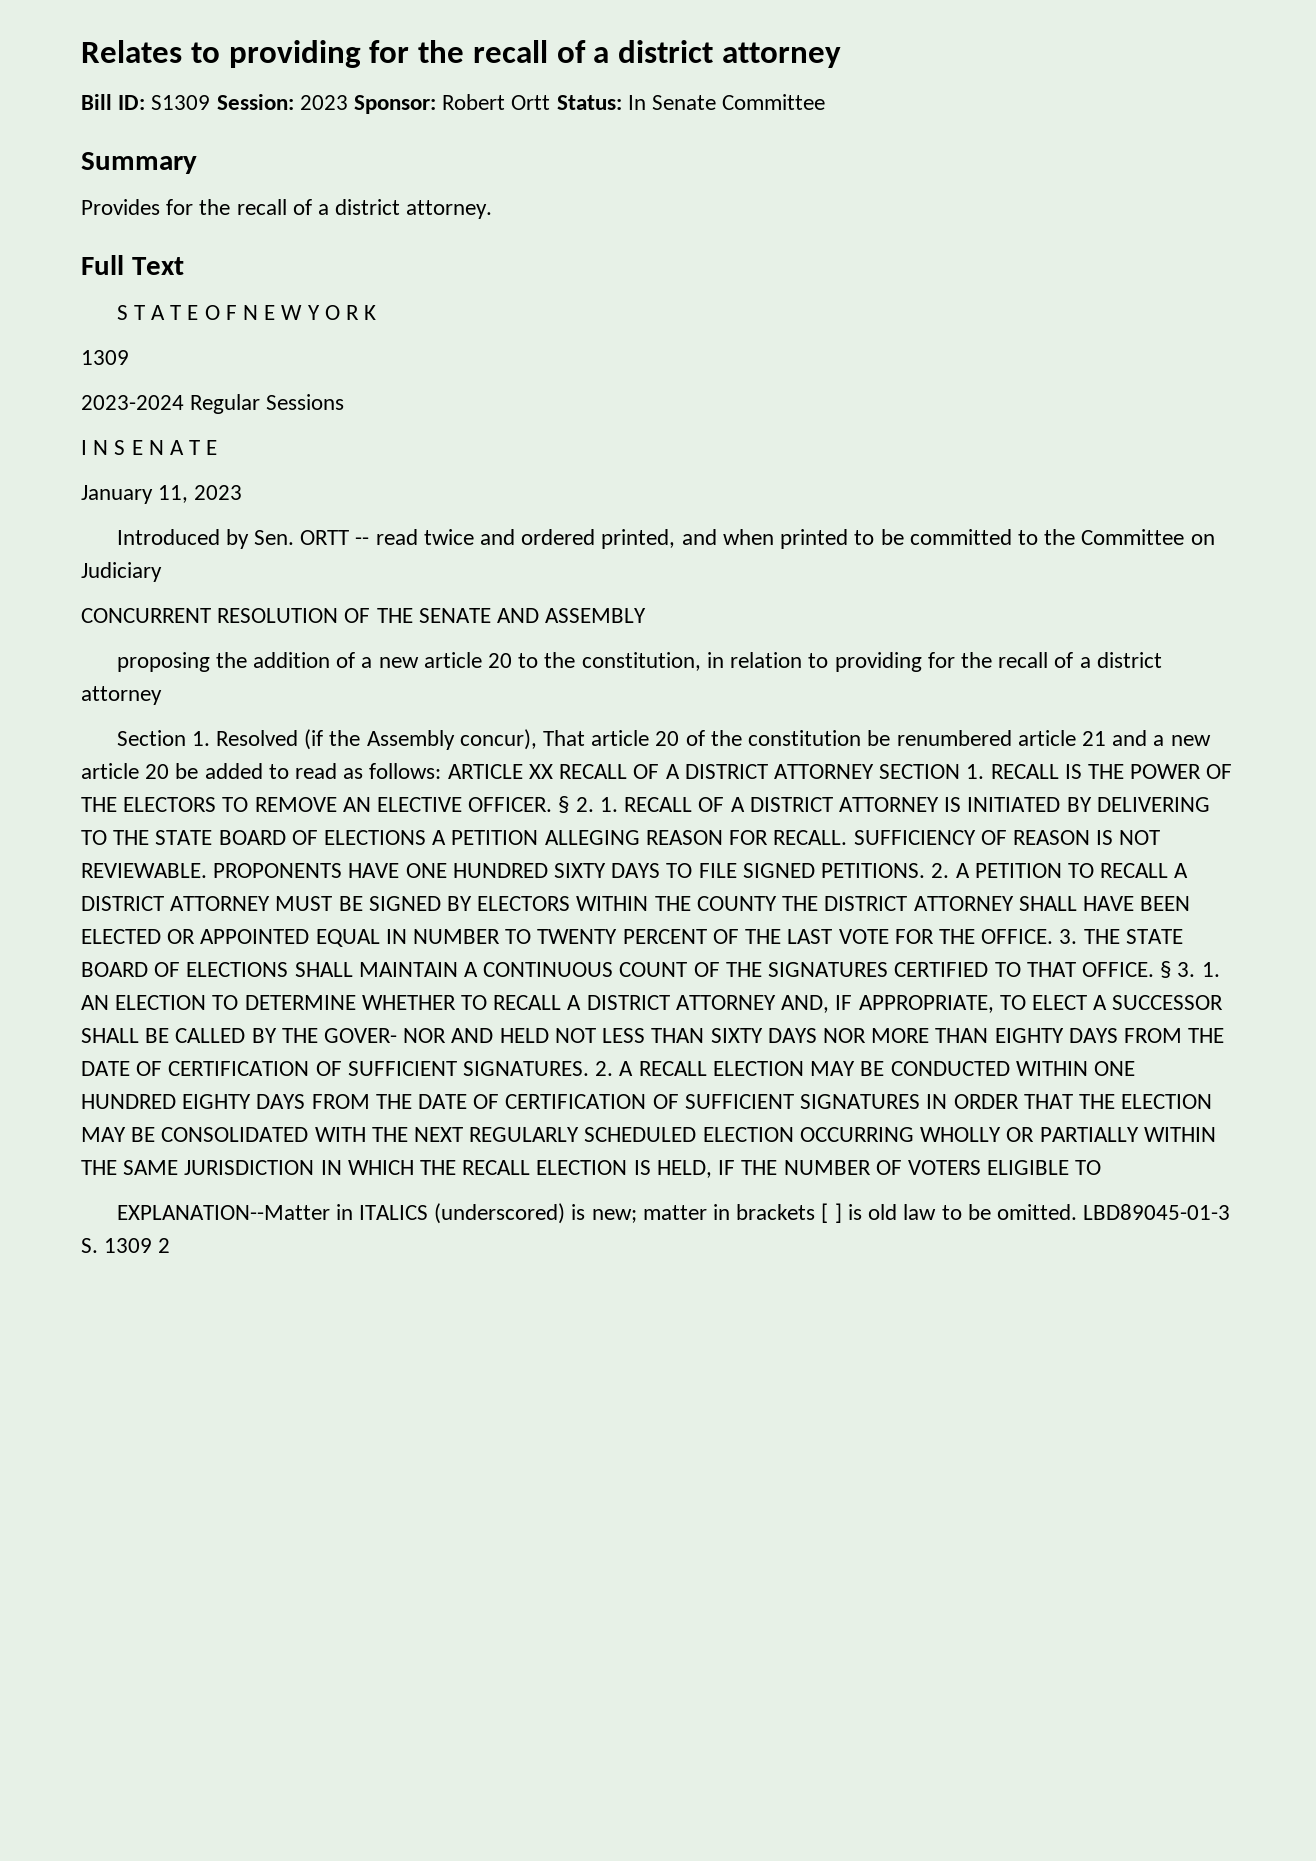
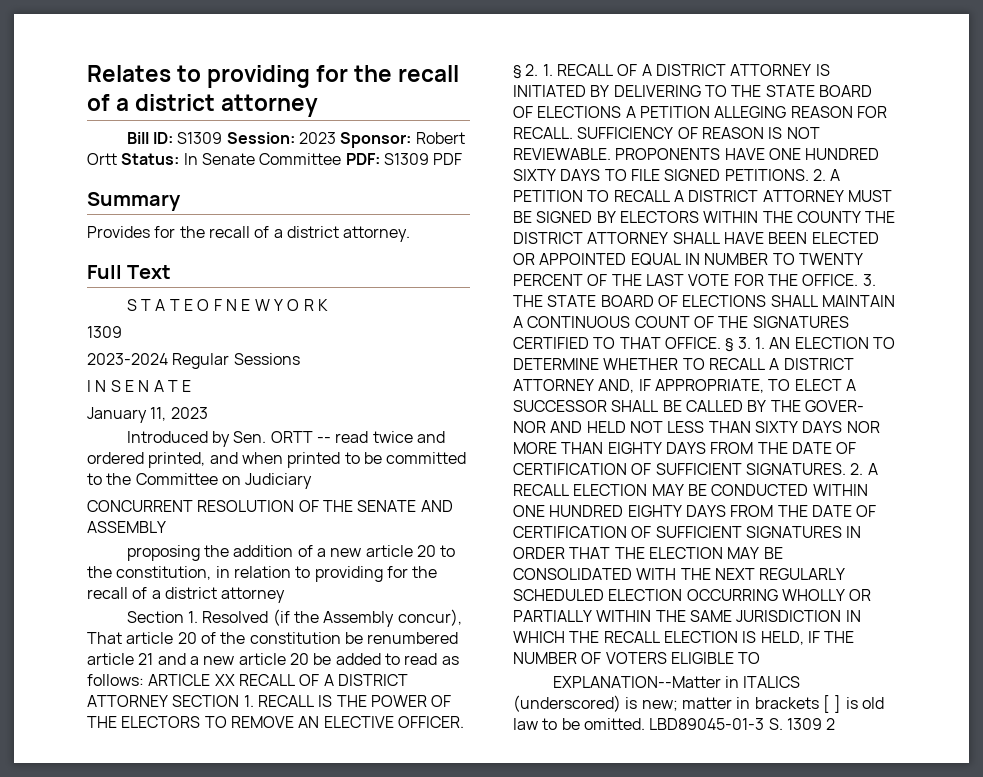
- Bill ID: S1309 Session: 2023 Sponsor: Robert Ortt Status: In Senate Committee
+ Bill ID: S1309 Session: 2023 Sponsor: Robert Ortt Status: In Senate Committee PDF: S1309 PDF

